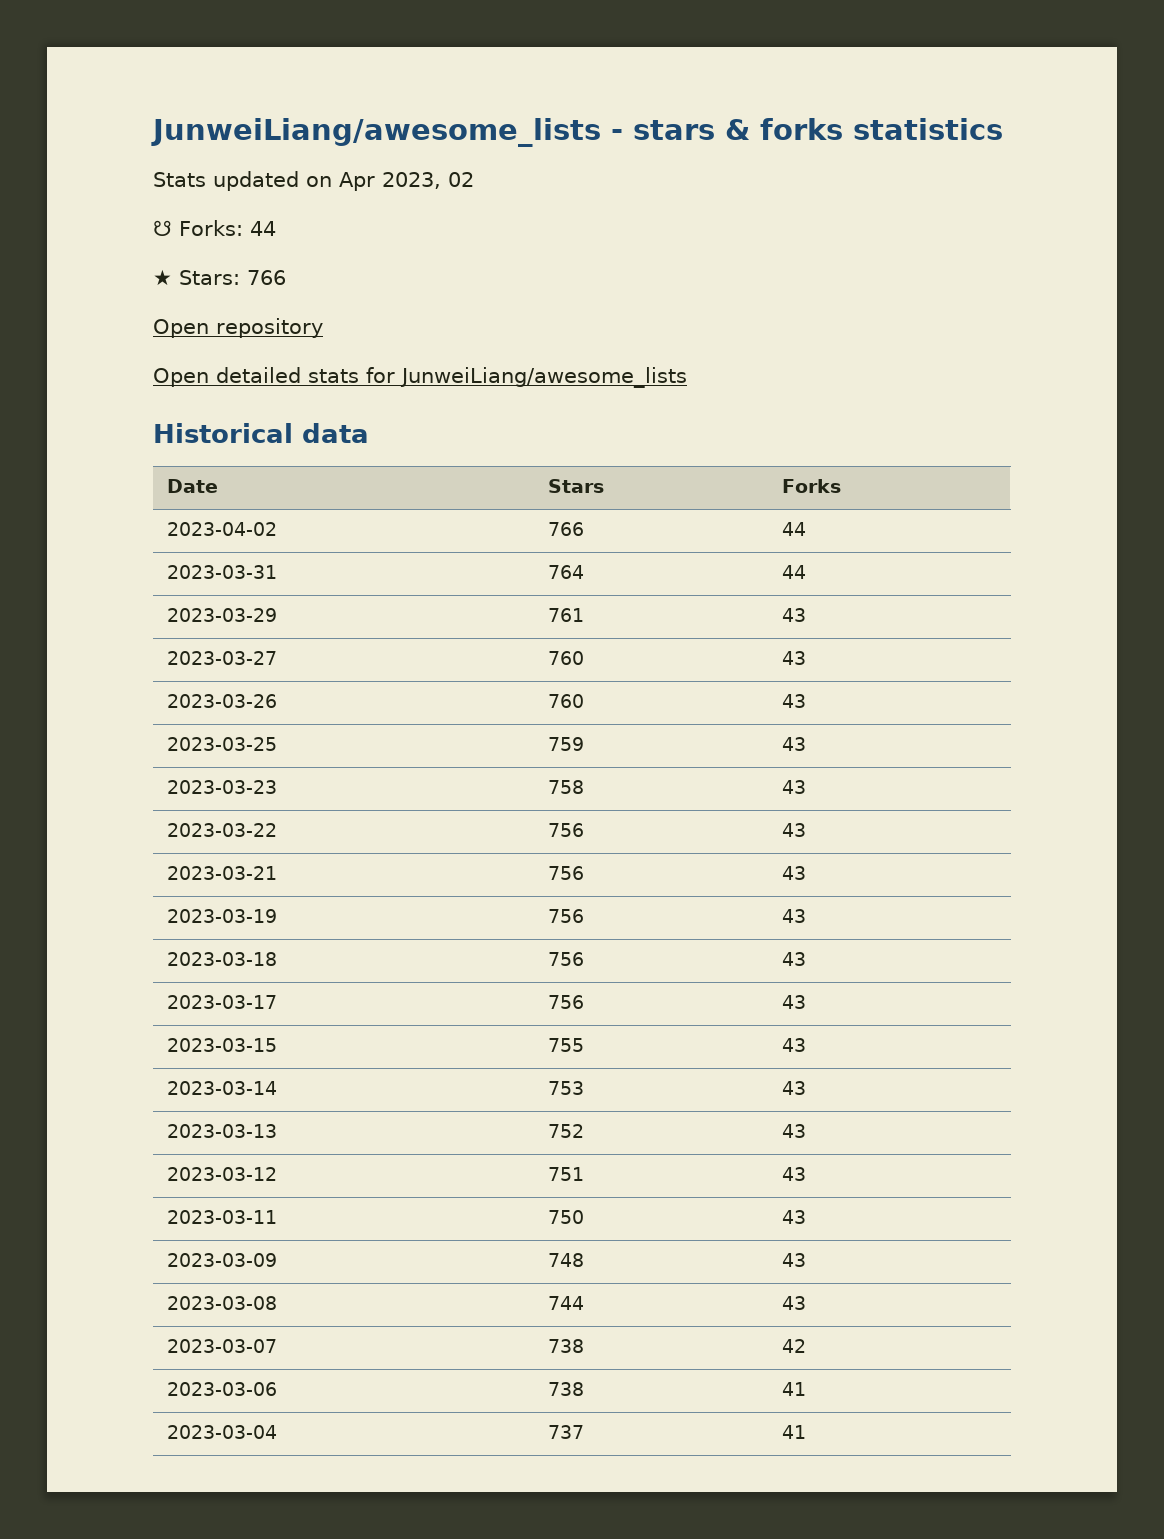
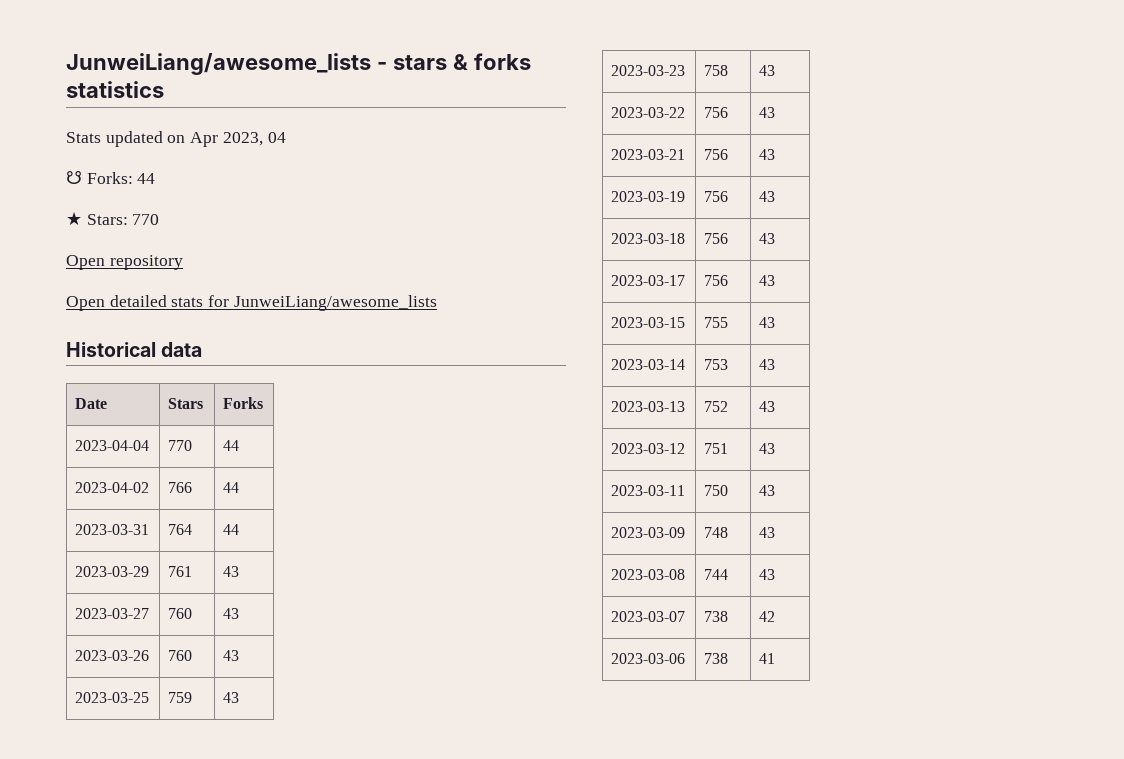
- Stats updated on Apr 2023, 02
+ Stats updated on Apr 2023, 04
- ★ Stars: 766
+ ★ Stars: 770
+ 2023-04-04 | 770 | 44
- 2023-03-04 | 737 | 41

